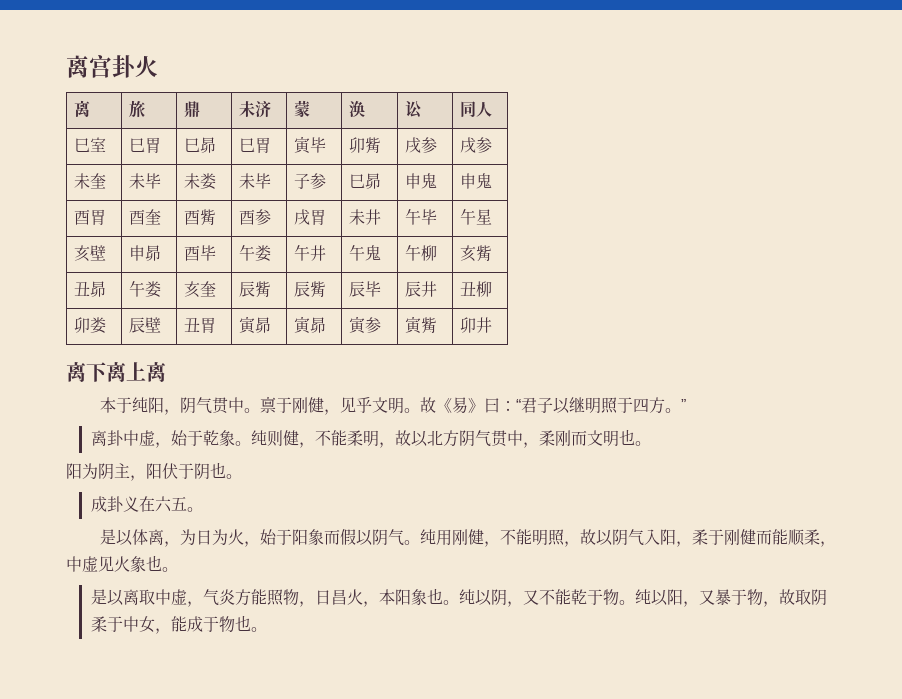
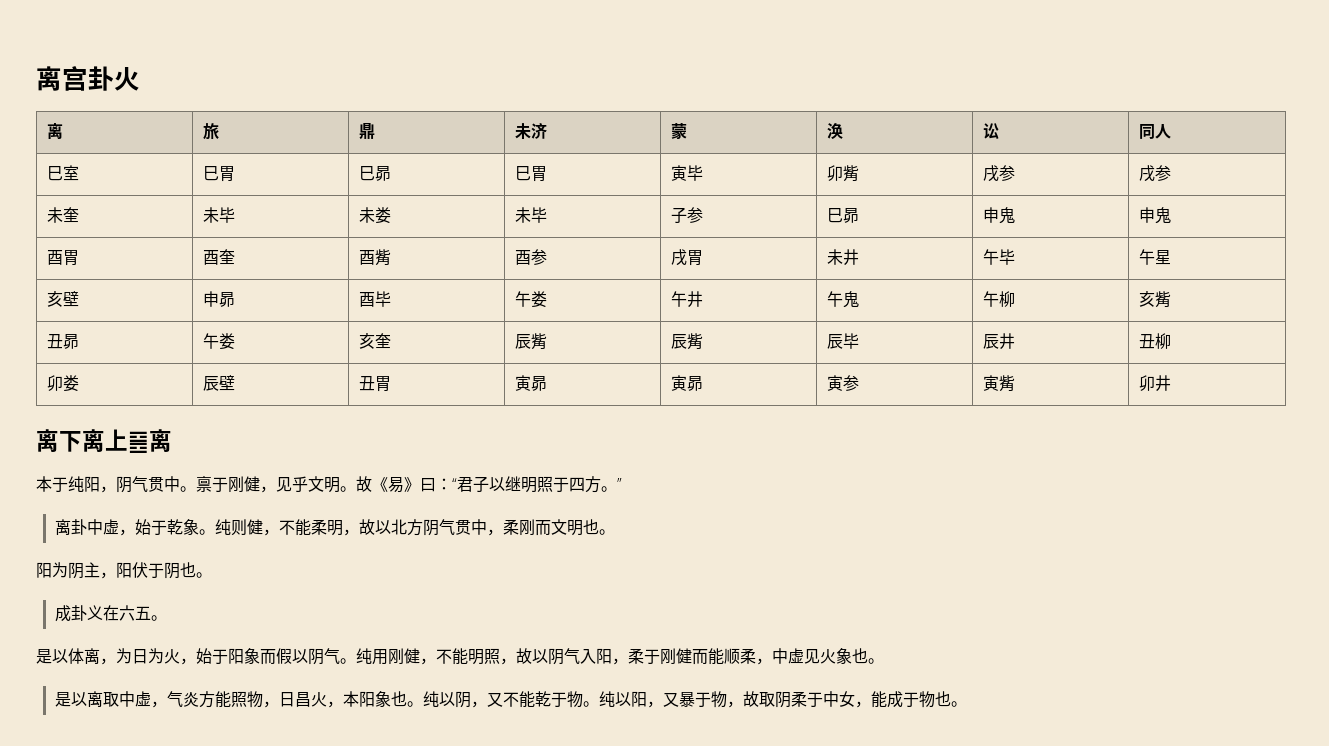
- 离下离上离
+ 离下离上䷝离

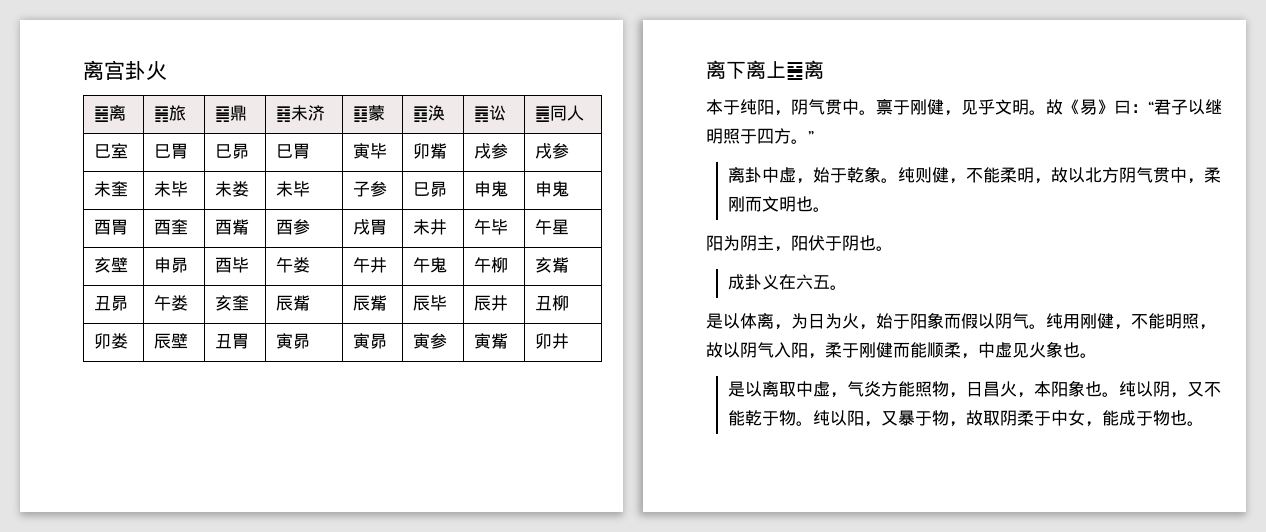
- 离 | 旅 | 鼎 | 未济 | 蒙 | 涣 | 讼 | 同人
+ ䷝离 | ䷷旅 | ䷱鼎 | ䷿未济 | ䷃蒙 | ䷺涣 | ䷅讼 | ䷌同人

